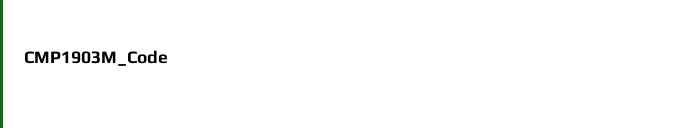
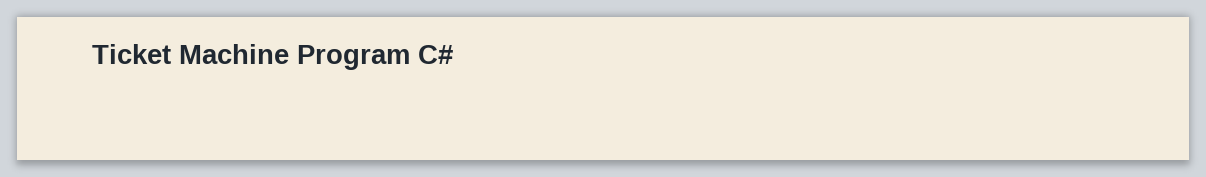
- CMP1903M_Code
+ Ticket Machine Program C#

